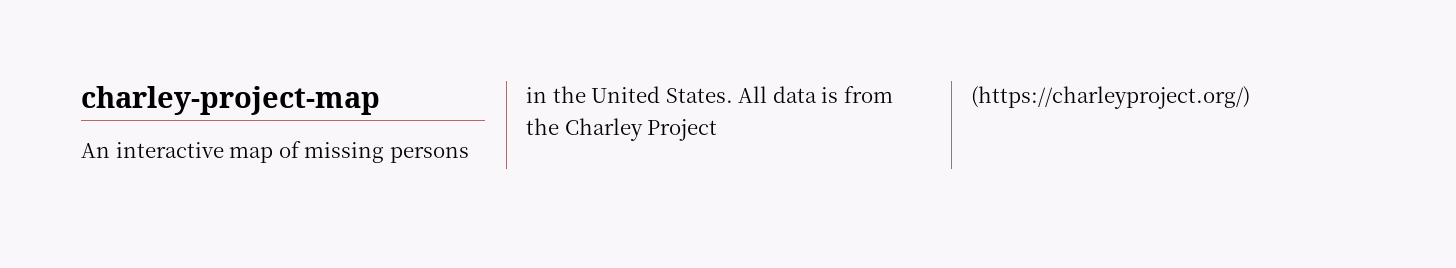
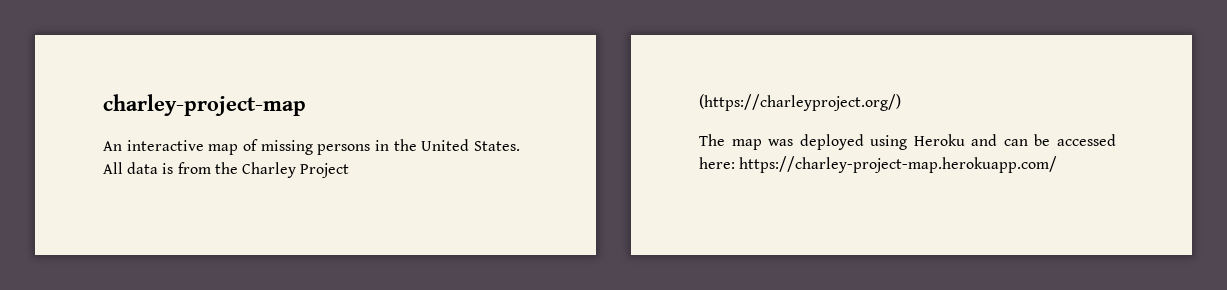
+ The map was deployed using Heroku and can be accessed here: https://charley-project-map.herokuapp.com/

